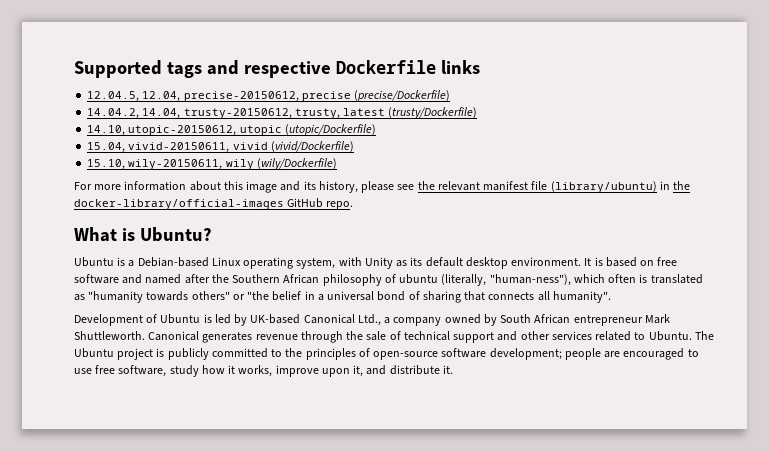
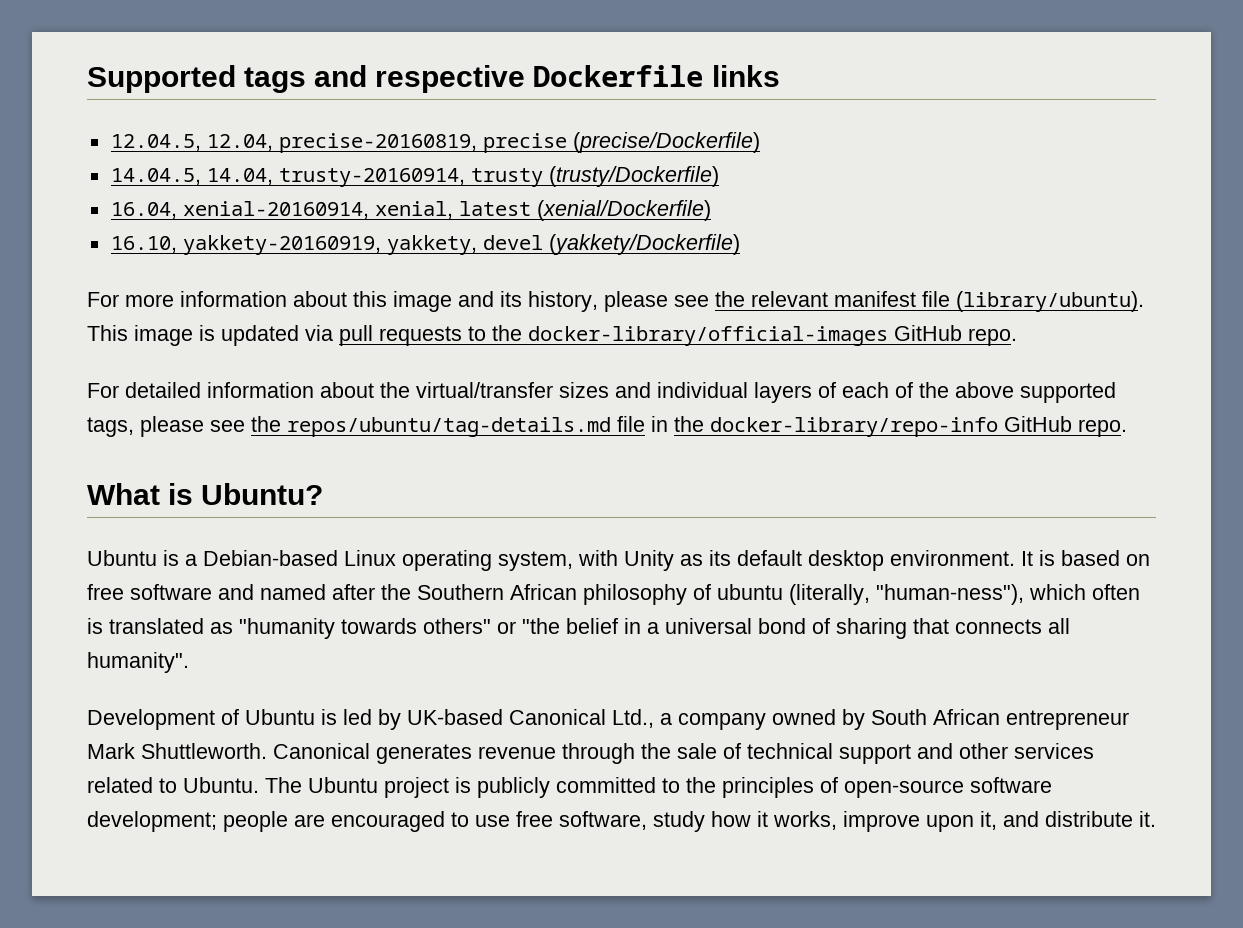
- 12.04.5, 12.04, precise-20150612, precise (precise/Dockerfile)
+ 12.04.5, 12.04, precise-20160819, precise (precise/Dockerfile)
- 14.04.2, 14.04, trusty-20150612, trusty, latest (trusty/Dockerfile)
- 14.10, utopic-20150612, utopic (utopic/Dockerfile)
- 15.04, vivid-20150611, vivid (vivid/Dockerfile)
- 15.10, wily-20150611, wily (wily/Dockerfile)
+ 14.04.5, 14.04, trusty-20160914, trusty (trusty/Dockerfile)
+ 16.04, xenial-20160914, xenial, latest (xenial/Dockerfile)
+ 16.10, yakkety-20160919, yakkety, devel (yakkety/Dockerfile)
- For more information about this image and its history, please see the relevant manifest file (library/ubuntu) in the docker-library/official-images GitHub repo.
+ For more information about this image and its history, please see the relevant manifest file (library/ubuntu). This image is updated via pull requests to the docker-library/official-images GitHub repo.
+ For detailed information about the virtual/transfer sizes and individual layers of each of the above supported tags, please see the repos/ubuntu/tag-details.md file in the docker-library/repo-info GitHub repo.

